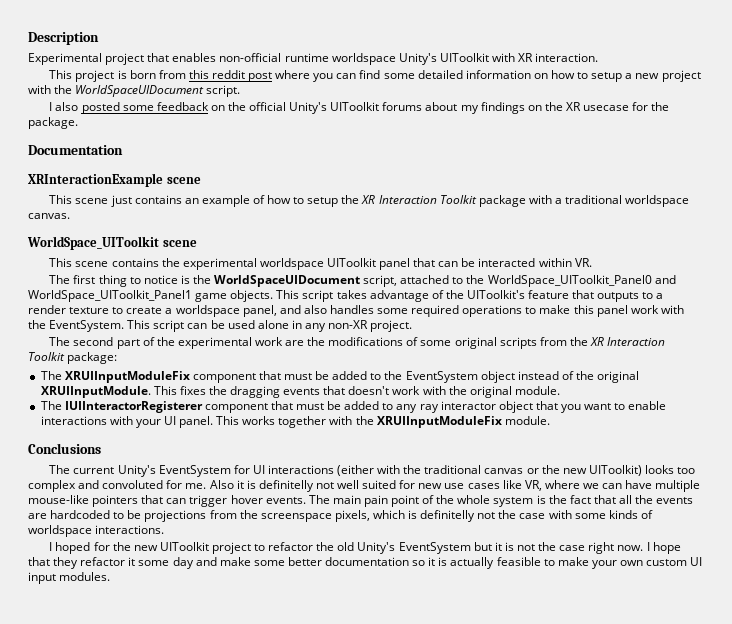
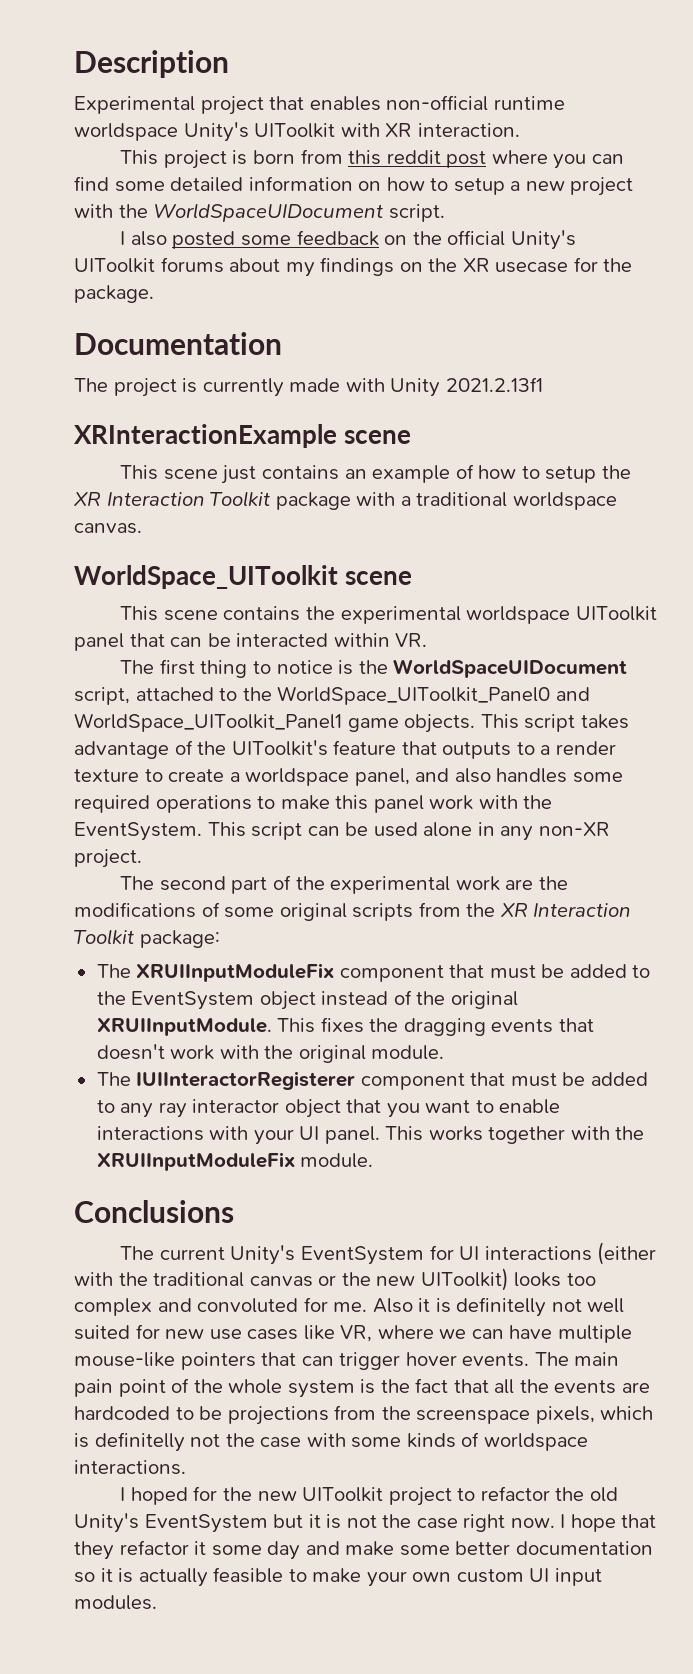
+ The project is currently made with Unity 2021.2.13f1

